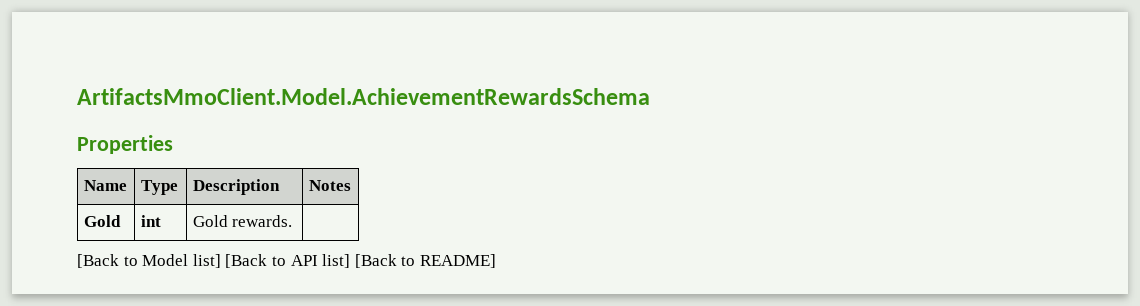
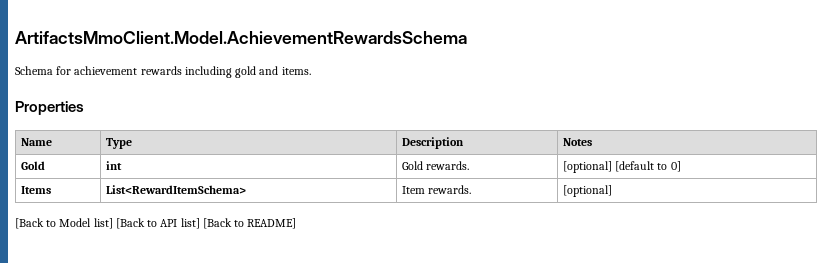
+ Schema for achievement rewards including gold and items.
- Gold | int | Gold rewards. |
+ Gold | int | Gold rewards. | [optional] [default to 0]
+ Items | List<RewardItemSchema> | Item rewards. | [optional]

